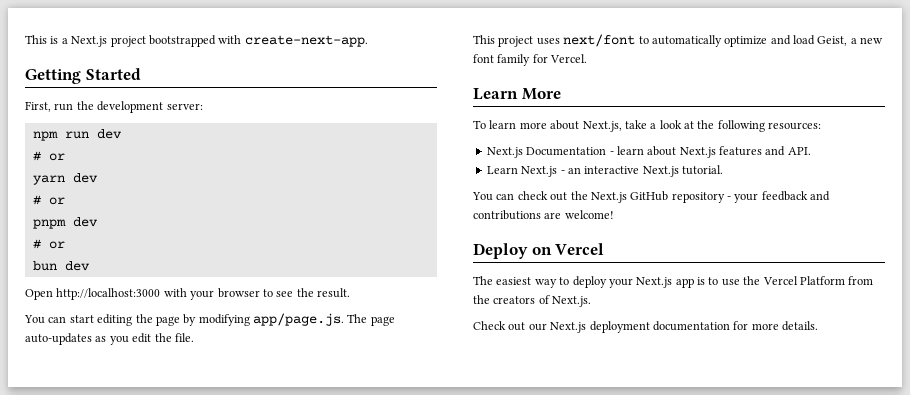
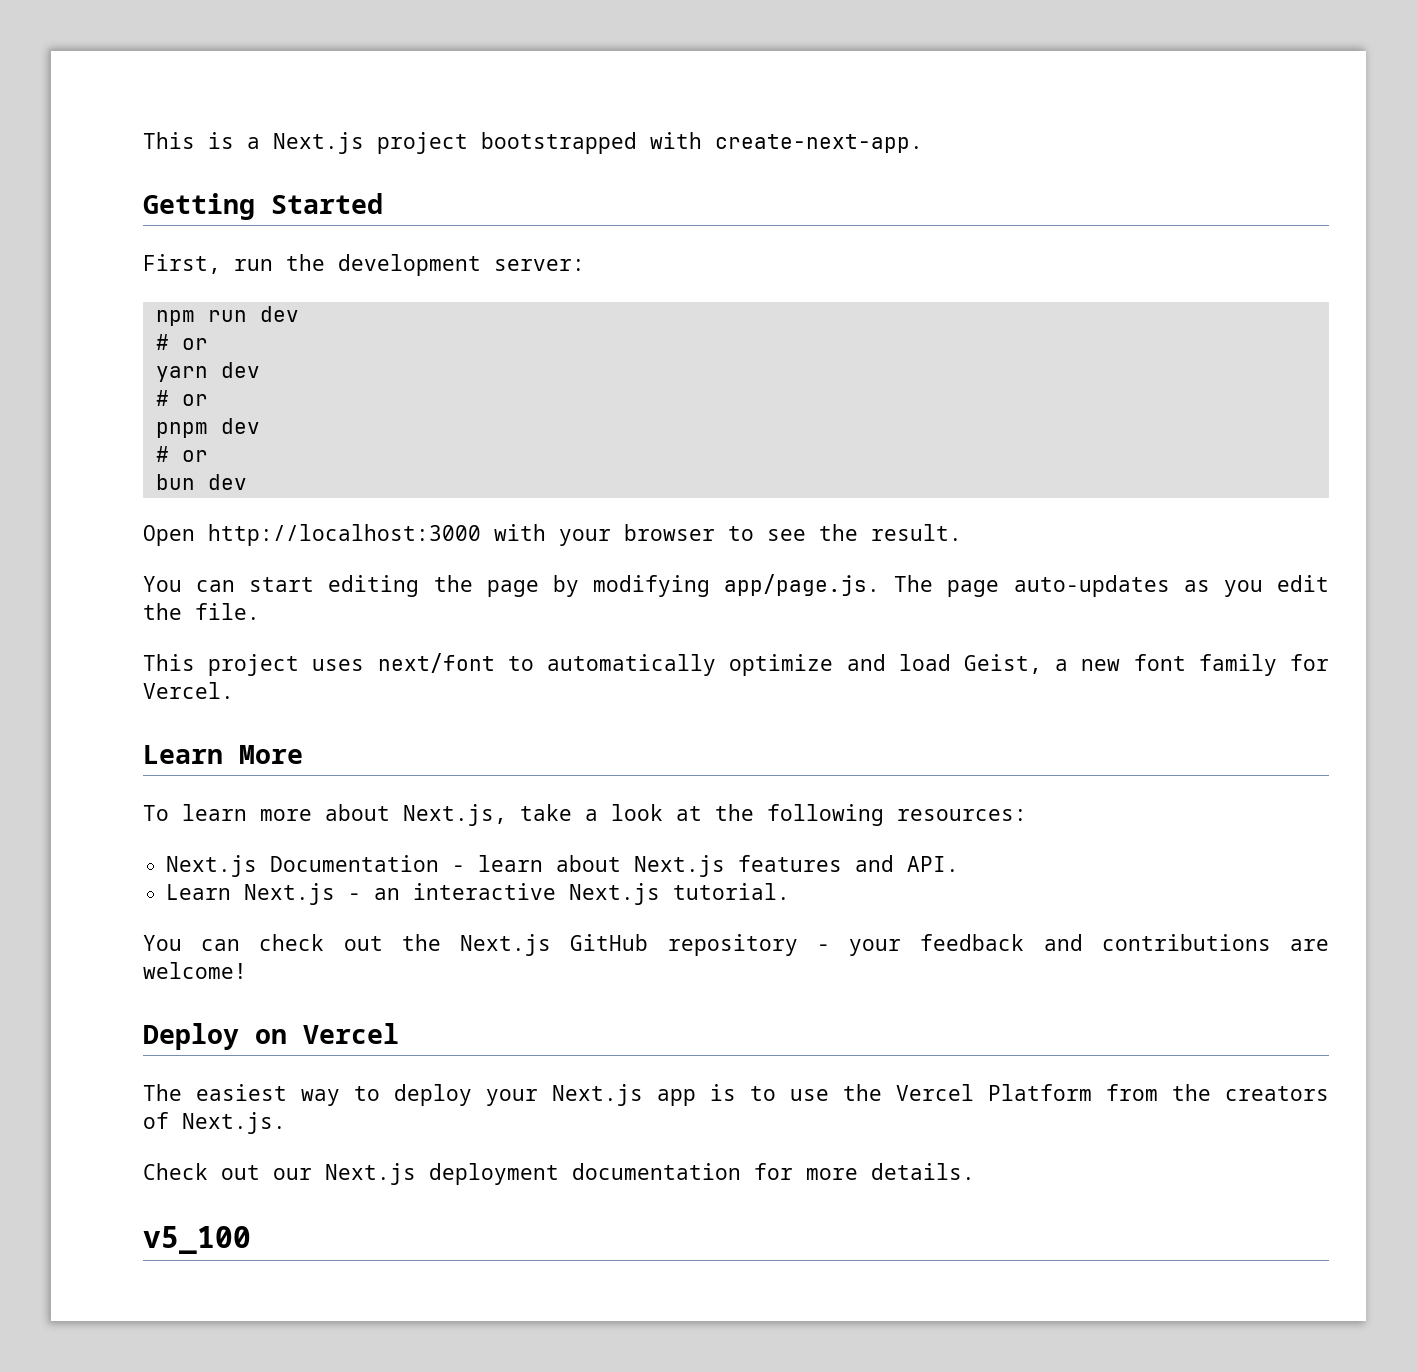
+ v5_100

